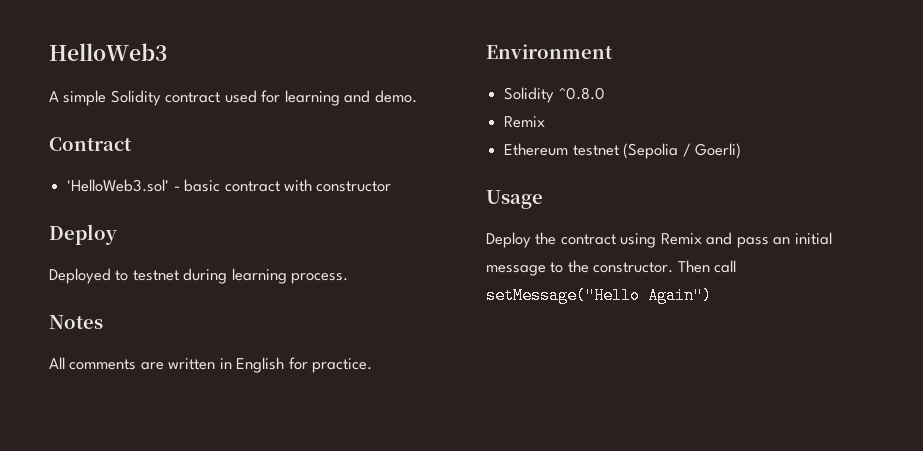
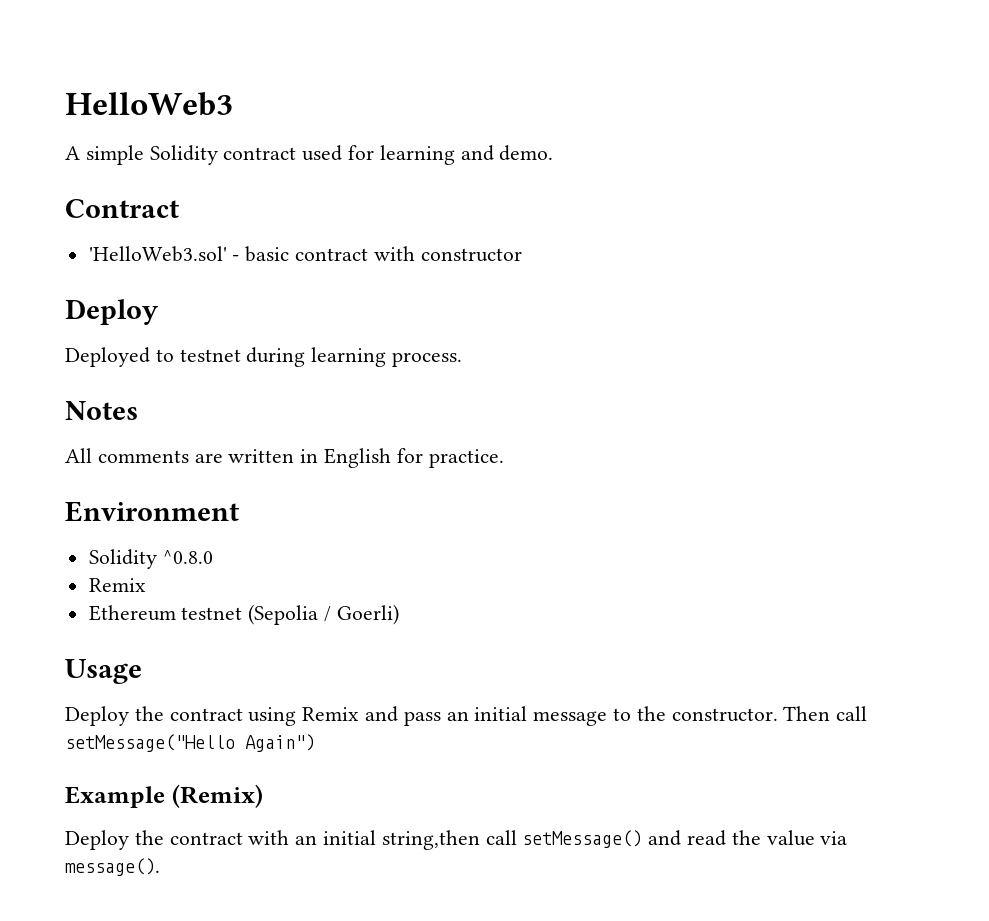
+ Example (Remix)
+ Deploy the contract with an initial string,then call setMessage() and read the value via message().

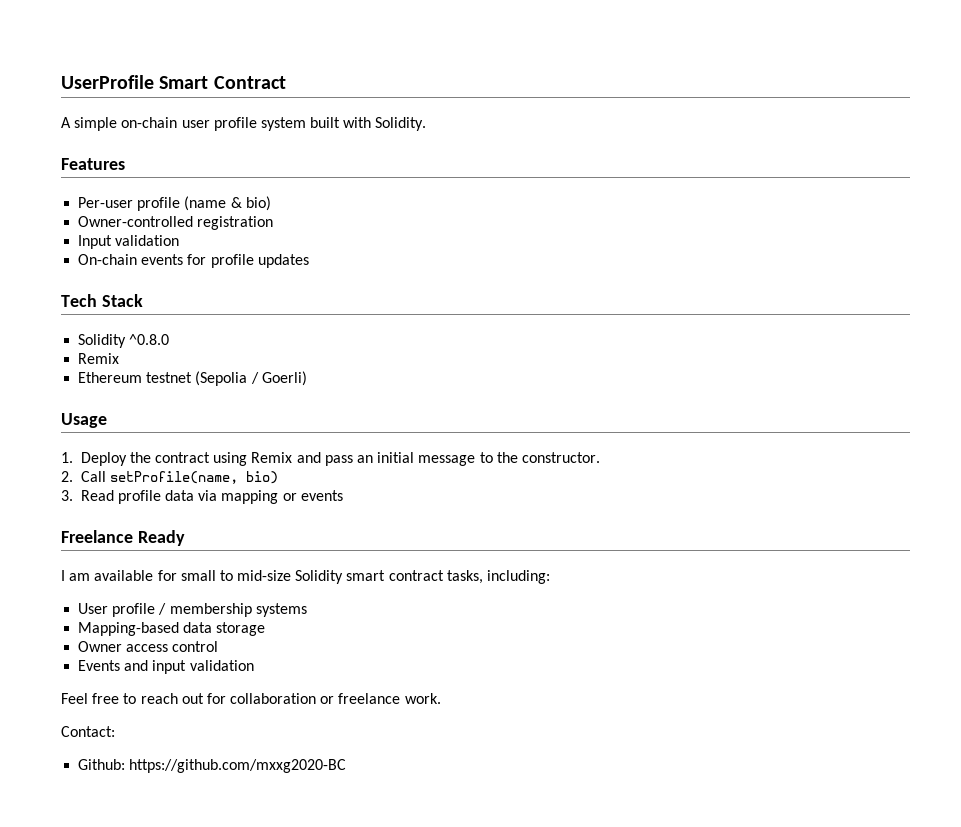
- HelloWeb3
+ UserProfile Smart Contract
- A simple Solidity contract used for learning and demo.
- Contract
- 'HelloWeb3.sol' - basic contract with constructor
- Deploy
- Deployed to testnet during learning process.
- Notes
- All comments are written in English for practice.
- Environment
+ A simple on-chain user profile system built with Solidity.
+ Features
+ Per-user profile (name & bio)
+ Owner-controlled registration
+ Input validation
+ On-chain events for profile updates
+ Tech Stack
- Deploy the contract using Remix and pass an initial message to the constructor. Then call setMessage("Hello Again")
- Example (Remix)
- Deploy the contract with an initial string,then call setMessage() and read the value via message().
+ 1. Deploy the contract using Remix and pass an initial message to the constructor.
+ 2. Call setProfile(name, bio)
+ 3. Read profile data via mapping or events
+ Freelance Ready
+ I am available for small to mid-size Solidity smart contract tasks, including:
+ User profile / membership systems
+ Mapping-based data storage
+ Owner access control
+ Events and input validation
+ Feel free to reach out for collaboration or freelance work.
+ Contact:
+ Github: https://github.com/mxxg2020-BC

